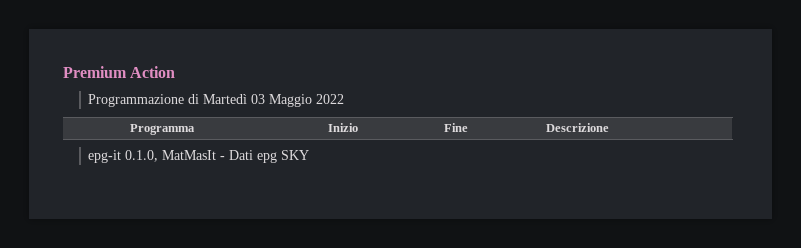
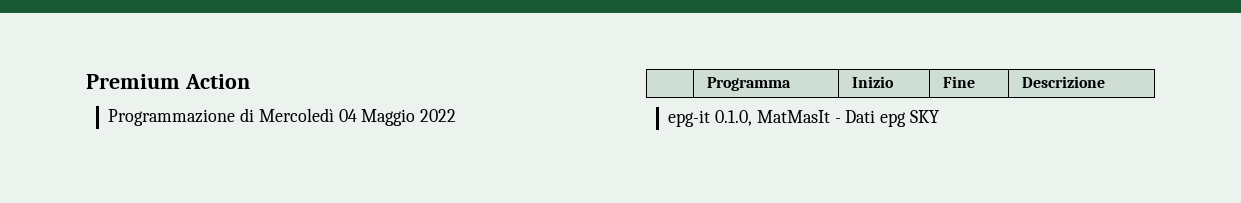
- Programmazione di Martedì 03 Maggio 2022
+ Programmazione di Mercoledì 04 Maggio 2022

